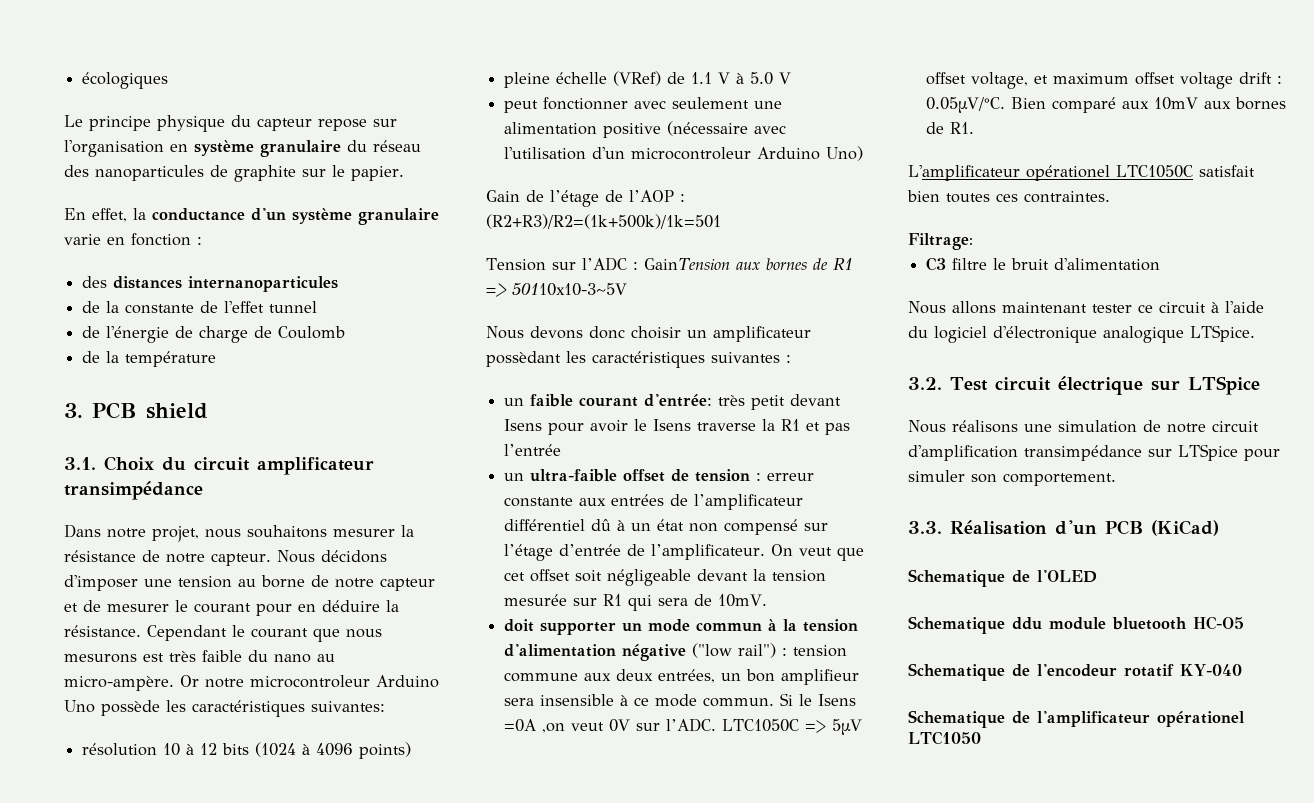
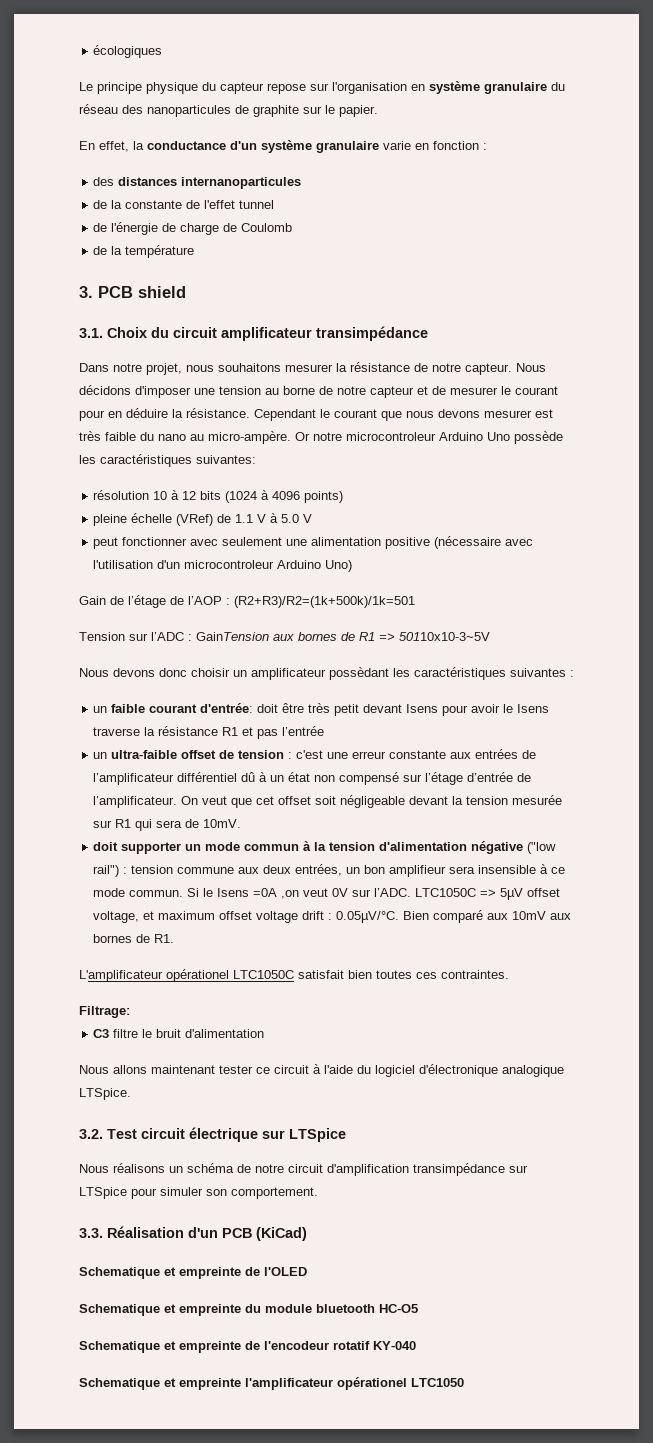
- Cependant le courant que nous mesurons est très faible du nano au micro-ampère.
+ Cependant le courant que nous devons mesurer est très faible du nano au micro-ampère.
- un faible courant d'entrée: très petit devant Isens pour avoir le Isens traverse la R1 et pas l’entrée
+ un faible courant d'entrée: doit être très petit devant Isens pour avoir le Isens traverse la résistance R1 et pas l’entrée
- un ultra-faible offset de tension : erreur constante aux entrées de l’amplificateur différentiel dû à un état non compensé sur l’étage d’entrée de l’amplificateur.
+ un ultra-faible offset de tension : c'est une erreur constante aux entrées de l’amplificateur différentiel dû à un état non compensé sur l’étage d’entrée de l’amplificateur.
- Nous réalisons une simulation de notre circuit d'amplification transimpédance sur LTSpice pour simuler son comportement.
+ Nous réalisons un schéma de notre circuit d'amplification transimpédance sur LTSpice pour simuler son comportement.
- Schematique de l'OLED
+ Schematique et empreinte de l'OLED
- Schematique ddu module bluetooth HC-O5
+ Schematique et empreinte du module bluetooth HC-O5
- Schematique de l'encodeur rotatif KY-040
+ Schematique et empreinte de l'encodeur rotatif KY-040
- Schematique de l'amplificateur opérationel LTC1050
+ Schematique et empreinte l'amplificateur opérationel LTC1050

